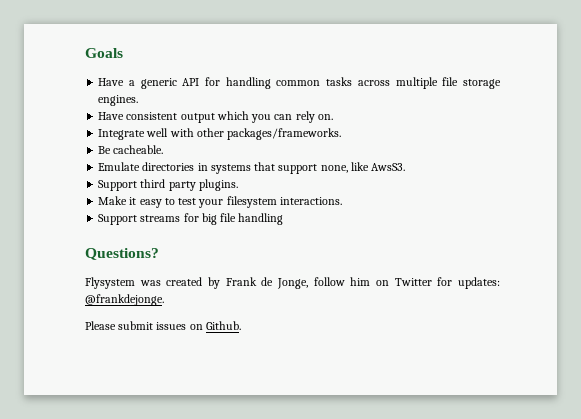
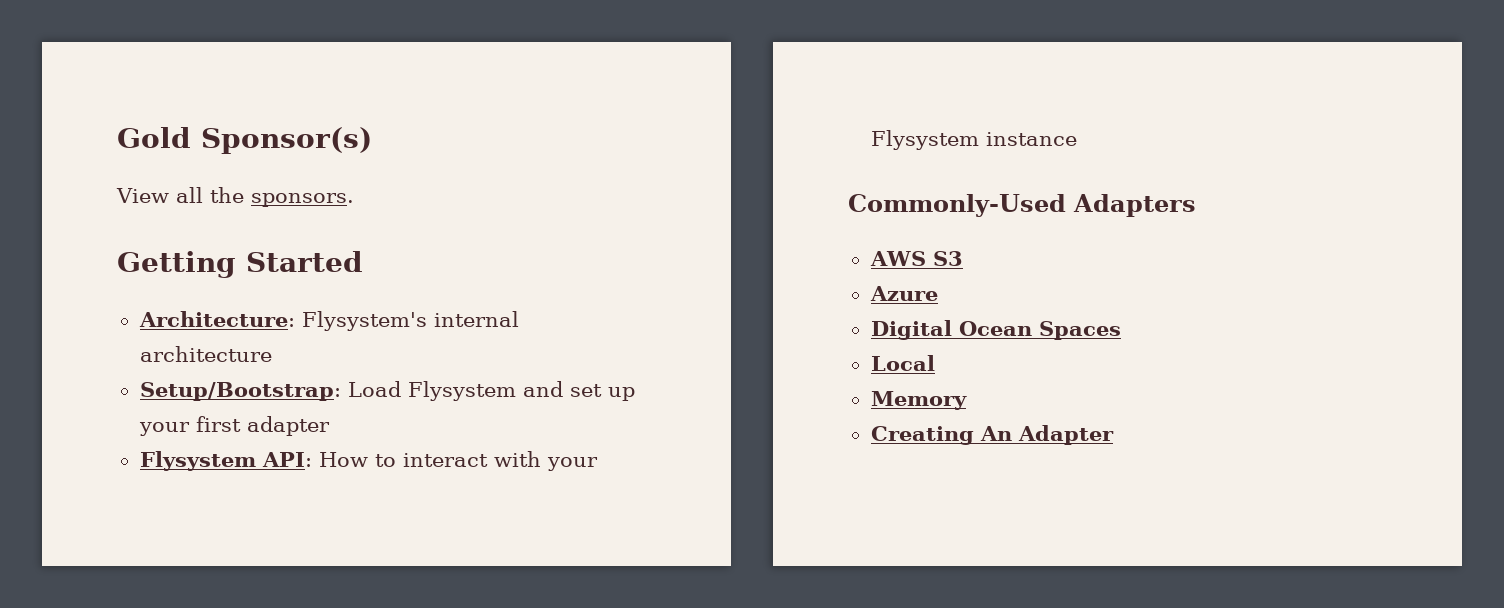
- Goals
- Have a generic API for handling common tasks across multiple file storage engines.
- Have consistent output which you can rely on.
- Integrate well with other packages/frameworks.
- Be cacheable.
- Emulate directories in systems that support none, like AwsS3.
- Support third party plugins.
- Make it easy to test your filesystem interactions.
- Support streams for big file handling
- Questions?
- Flysystem was created by Frank de Jonge, follow him on Twitter for updates: @frankdejonge.
- Please submit issues on Github.
+ Gold Sponsor(s)
+ View all the sponsors.
+ Getting Started
+ Architecture: Flysystem's internal architecture
+ Setup/Bootstrap: Load Flysystem and set up your first adapter
+ Flysystem API: How to interact with your Flysystem instance
+ Commonly-Used Adapters
+ AWS S3
+ Azure
+ Digital Ocean Spaces
+ Local
+ Memory
+ Creating An Adapter

